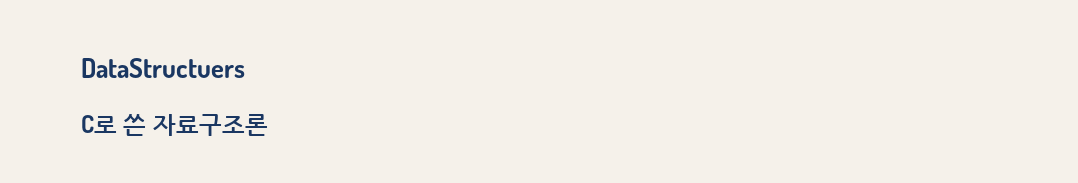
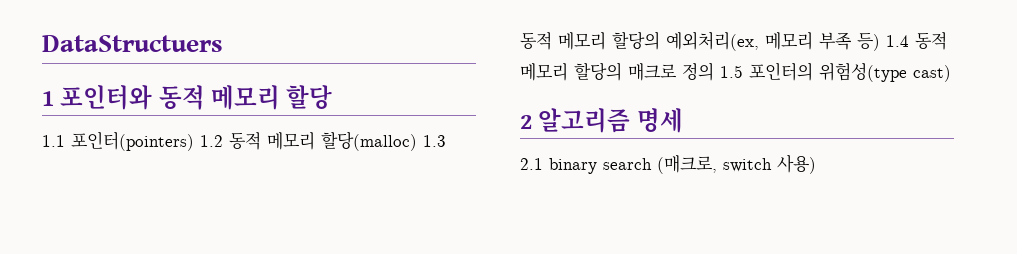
- C로 쓴 자료구조론
+ 1 포인터와 동적 메모리 할당
+ 1.1 포인터(pointers) 1.2 동적 메모리 할당(malloc) 1.3 동적 메모리 할당의 예외처리(ex, 메모리 부족 등) 1.4 동적 메모리 할당의 매크로 정의 1.5 포인터의 위험성(type cast)
+ 2 알고리즘 명세
+ 2.1 binary search (매크로, switch 사용)

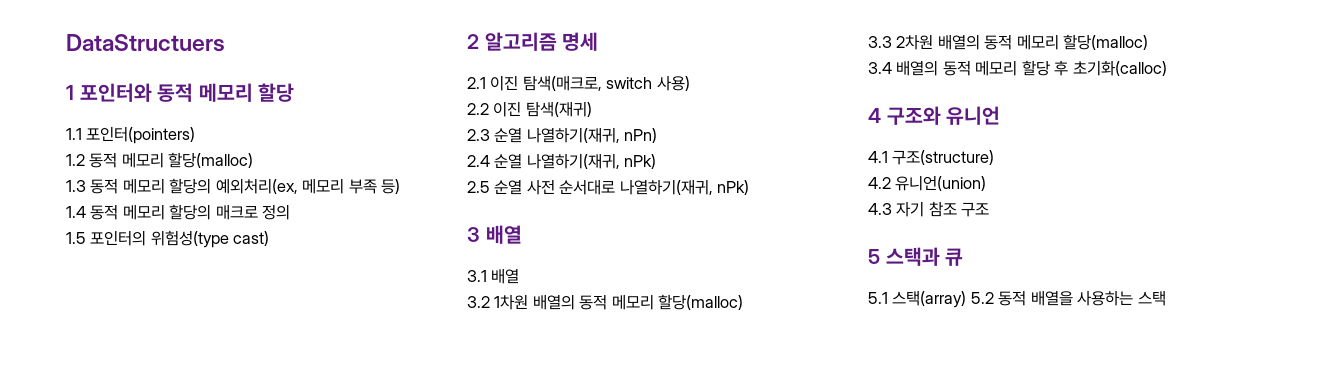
- 1.1 포인터(pointers) 1.2 동적 메모리 할당(malloc) 1.3 동적 메모리 할당의 예외처리(ex, 메모리 부족 등) 1.4 동적 메모리 할당의 매크로 정의 1.5 포인터의 위험성(type cast)
+ 1.1 포인터(pointers)
+ 1.2 동적 메모리 할당(malloc)
+ 1.3 동적 메모리 할당의 예외처리(ex, 메모리 부족 등)
+ 1.4 동적 메모리 할당의 매크로 정의
+ 1.5 포인터의 위험성(type cast)
- 2.1 binary search (매크로, switch 사용)
+ 2.1 이진 탐색(매크로, switch 사용)
+ 2.2 이진 탐색(재귀)
+ 2.3 순열 나열하기(재귀, nPn)
+ 2.4 순열 나열하기(재귀, nPk)
+ 2.5 순열 사전 순서대로 나열하기(재귀, nPk)
+ 3 배열
+ 3.1 배열
+ 3.2 1차원 배열의 동적 메모리 할당(malloc)
+ 3.3 2차원 배열의 동적 메모리 할당(malloc)
+ 3.4 배열의 동적 메모리 할당 후 초기화(calloc)
+ 4 구조와 유니언
+ 4.1 구조(structure)
+ 4.2 유니언(union)
+ 4.3 자기 참조 구조
+ 5 스택과 큐
+ 5.1 스택(array) 5.2 동적 배열을 사용하는 스택

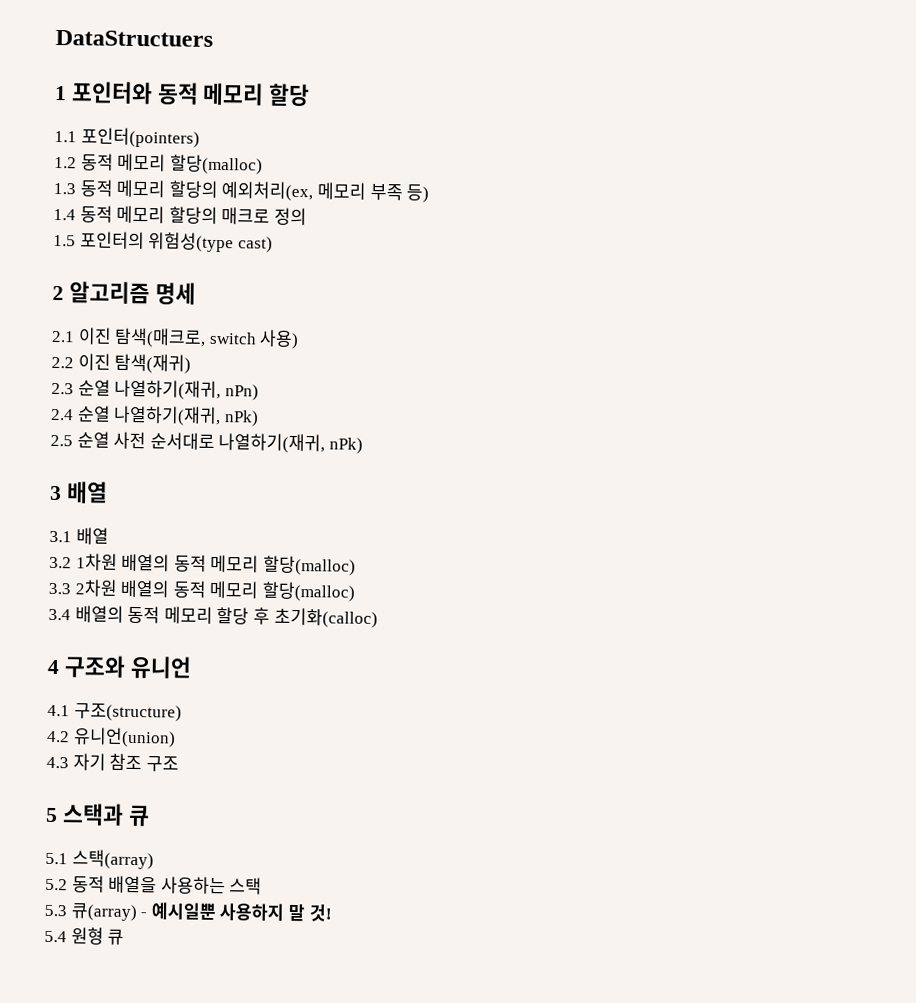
- 5.1 스택(array) 5.2 동적 배열을 사용하는 스택
+ 5.1 스택(array)
+ 5.2 동적 배열을 사용하는 스택
+ 5.3 큐(array) - 예시일뿐 사용하지 말 것!
+ 5.4 원형 큐

